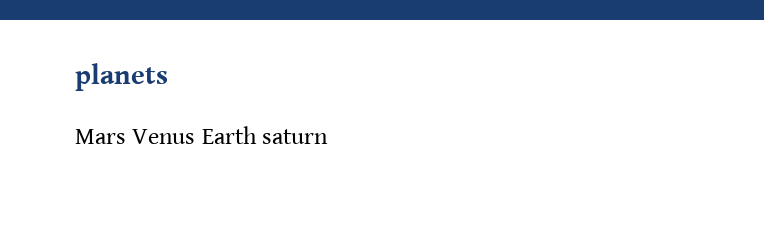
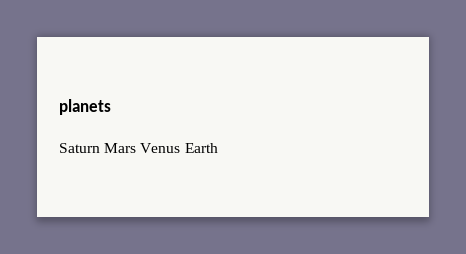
- Mars Venus Earth saturn
+ Saturn Mars Venus Earth

